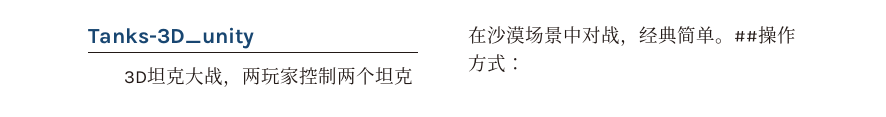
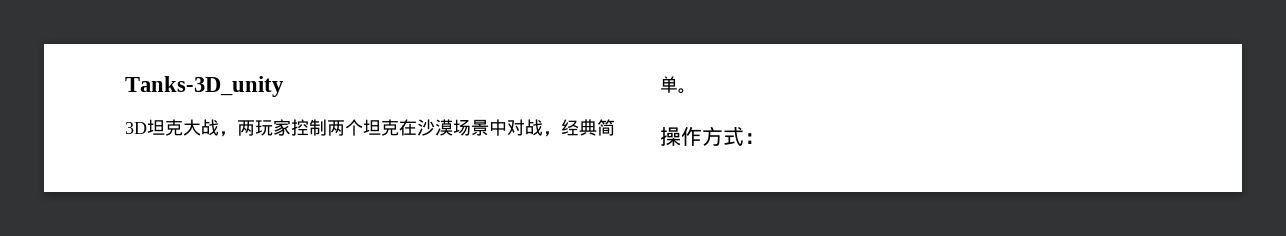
- 3D坦克大战，两玩家控制两个坦克在沙漠场景中对战，经典简单。##操作方式：
+ 3D坦克大战，两玩家控制两个坦克在沙漠场景中对战，经典简单。
+ 操作方式：

